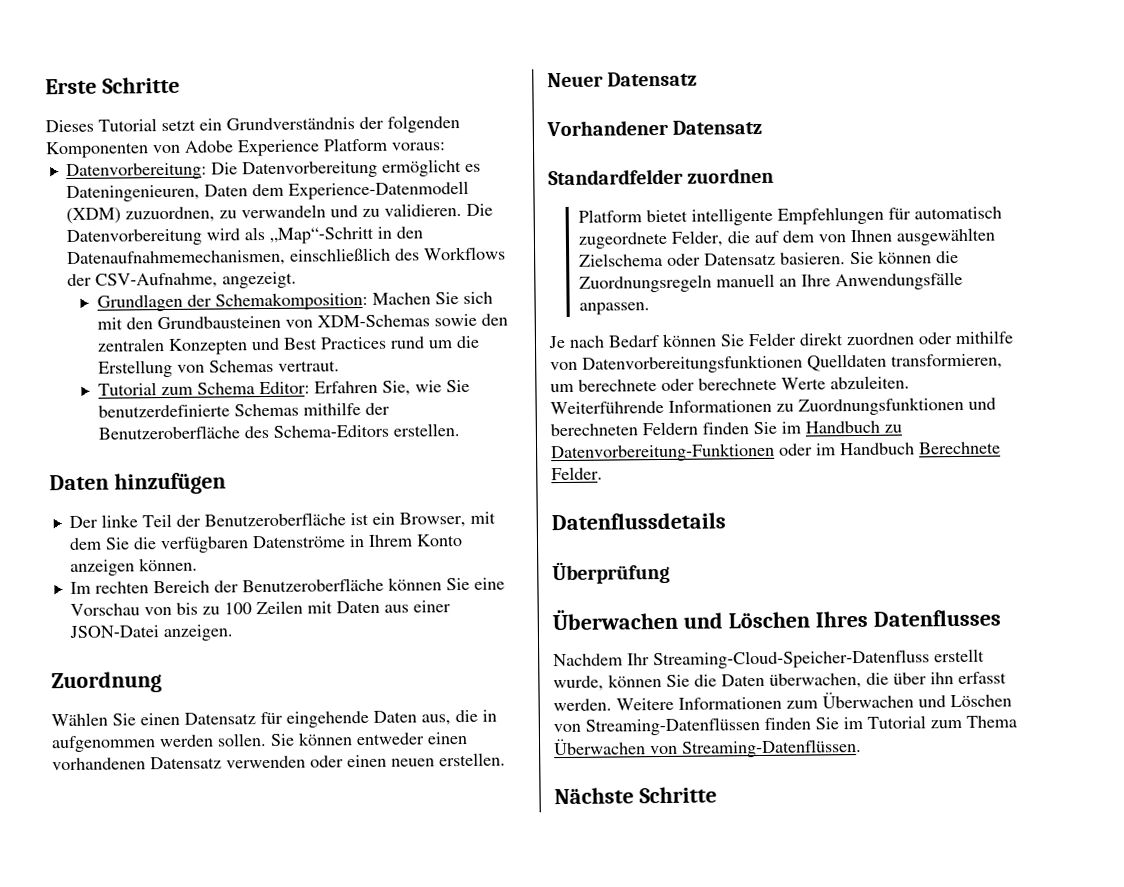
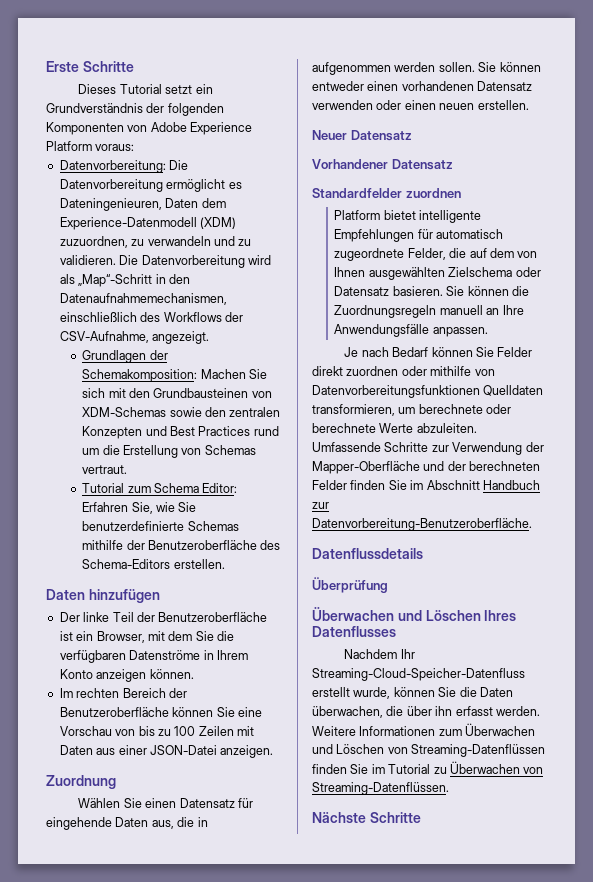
- Weiterführende Informationen zu Zuordnungsfunktionen und berechneten Feldern finden Sie im Handbuch zu Datenvorbereitung-Funktionen oder im Handbuch Berechnete Felder.
+ Umfassende Schritte zur Verwendung der Mapper-Oberfläche und der berechneten Felder finden Sie im Abschnitt Handbuch zur Datenvorbereitung-Benutzeroberfläche.
- Weitere Informationen zum Überwachen und Löschen von Streaming-Datenflüssen finden Sie im Tutorial zum Thema Überwachen von Streaming-Datenflüssen.
+ Weitere Informationen zum Überwachen und Löschen von Streaming-Datenflüssen finden Sie im Tutorial zu Überwachen von Streaming-Datenflüssen.

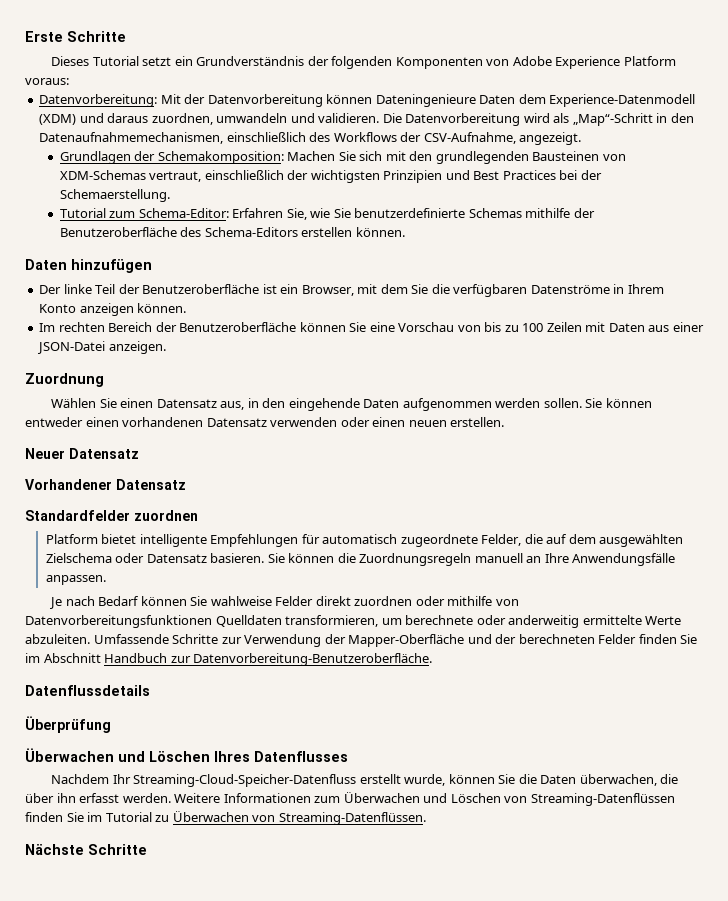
- Datenvorbereitung: Die Datenvorbereitung ermöglicht es Dateningenieuren, Daten dem Experience-Datenmodell (XDM) zuzuordnen, zu verwandeln und zu validieren.
+ Datenvorbereitung: Mit der Datenvorbereitung können Dateningenieure Daten dem Experience-Datenmodell (XDM) und daraus zuordnen, umwandeln und validieren.
- Grundlagen der Schemakomposition: Machen Sie sich mit den Grundbausteinen von XDM-Schemas sowie den zentralen Konzepten und Best Practices rund um die Erstellung von Schemas vertraut.
+ Grundlagen der Schemakomposition: Machen Sie sich mit den grundlegenden Bausteinen von XDM-Schemas vertraut, einschließlich der wichtigsten Prinzipien und Best Practices bei der Schemaerstellung.
- Tutorial zum Schema Editor: Erfahren Sie, wie Sie benutzerdefinierte Schemas mithilfe der Benutzeroberfläche des Schema-Editors erstellen.
+ Tutorial zum Schema-Editor: Erfahren Sie, wie Sie benutzerdefinierte Schemas mithilfe der Benutzeroberfläche des Schema-Editors erstellen können.
- Wählen Sie einen Datensatz für eingehende Daten aus, die in aufgenommen werden sollen.
+ Wählen Sie einen Datensatz aus, in den eingehende Daten aufgenommen werden sollen.
- Platform bietet intelligente Empfehlungen für automatisch zugeordnete Felder, die auf dem von Ihnen ausgewählten Zielschema oder Datensatz basieren.
+ Platform bietet intelligente Empfehlungen für automatisch zugeordnete Felder, die auf dem ausgewählten Zielschema oder Datensatz basieren.
- Je nach Bedarf können Sie Felder direkt zuordnen oder mithilfe von Datenvorbereitungsfunktionen Quelldaten transformieren, um berechnete oder berechnete Werte abzuleiten.
+ Je nach Bedarf können Sie wahlweise Felder direkt zuordnen oder mithilfe von Datenvorbereitungsfunktionen Quelldaten transformieren, um berechnete oder anderweitig ermittelte Werte abzuleiten.

